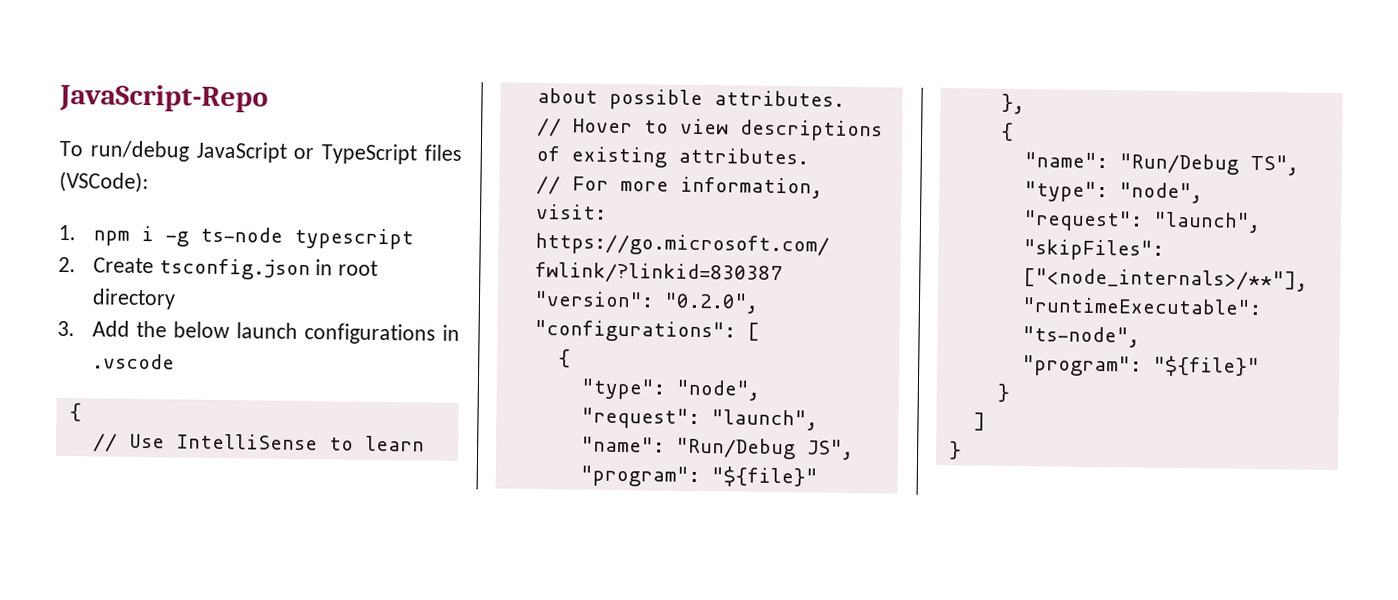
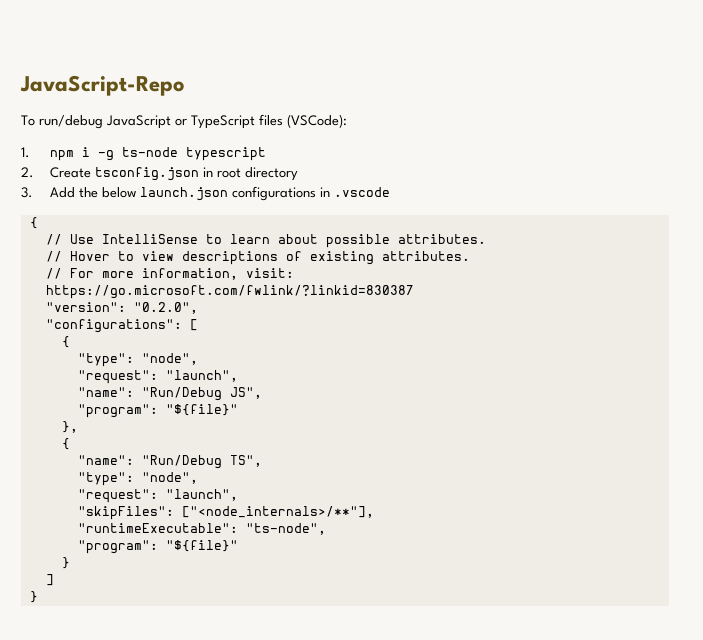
- 3. Add the below launch configurations in .vscode
+ 3. Add the below launch.json configurations in .vscode

